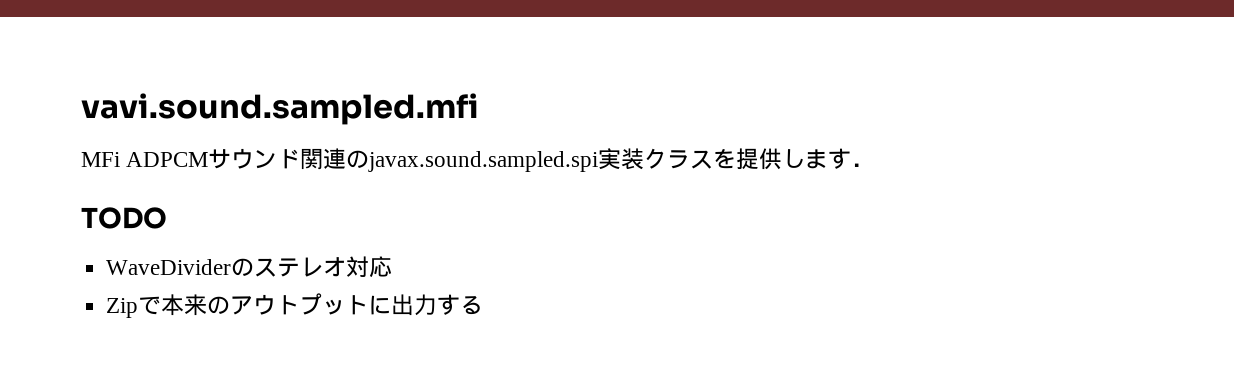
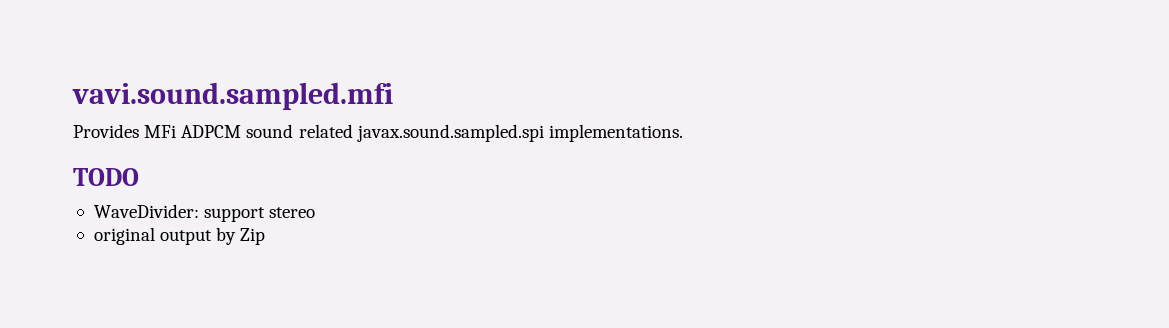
- MFi ADPCMサウンド関連のjavax.sound.sampled.spi実装クラスを提供します．
+ Provides MFi ADPCM sound related javax.sound.sampled.spi implementations.
  TODO
- WaveDividerのステレオ対応
- Zipで本来のアウトプットに出力する
+ WaveDivider: support stereo
+ original output by Zip

